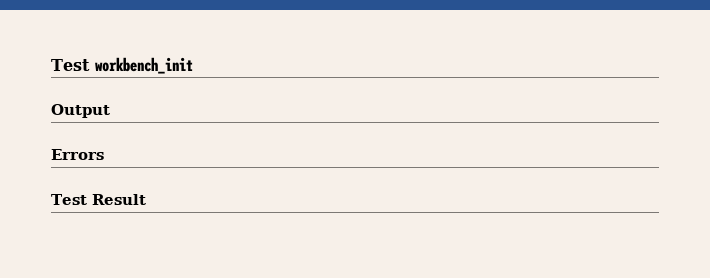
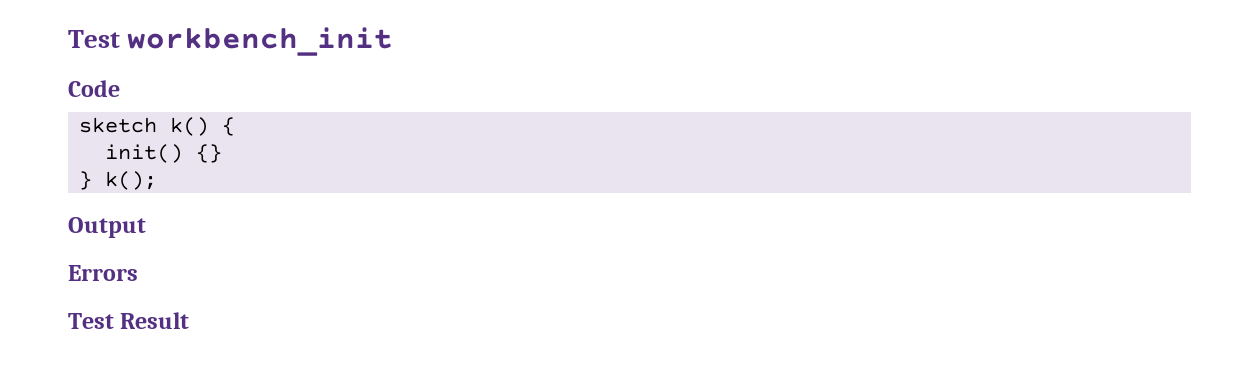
+ Code
+ sketch k() {
+ init() {}
+ } k();

